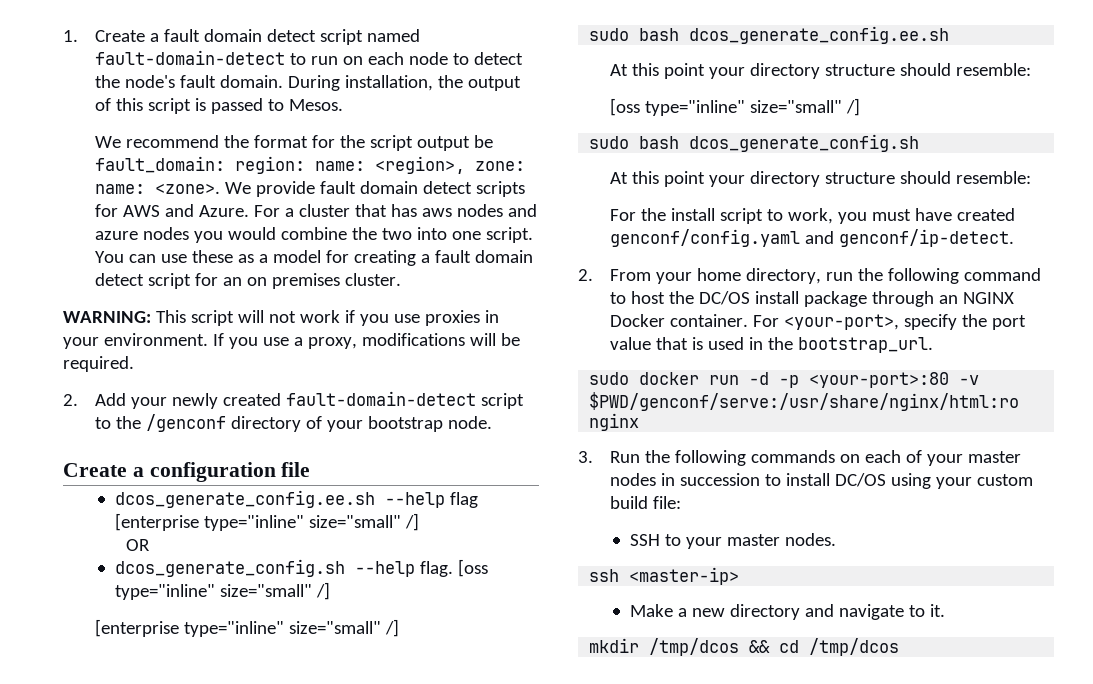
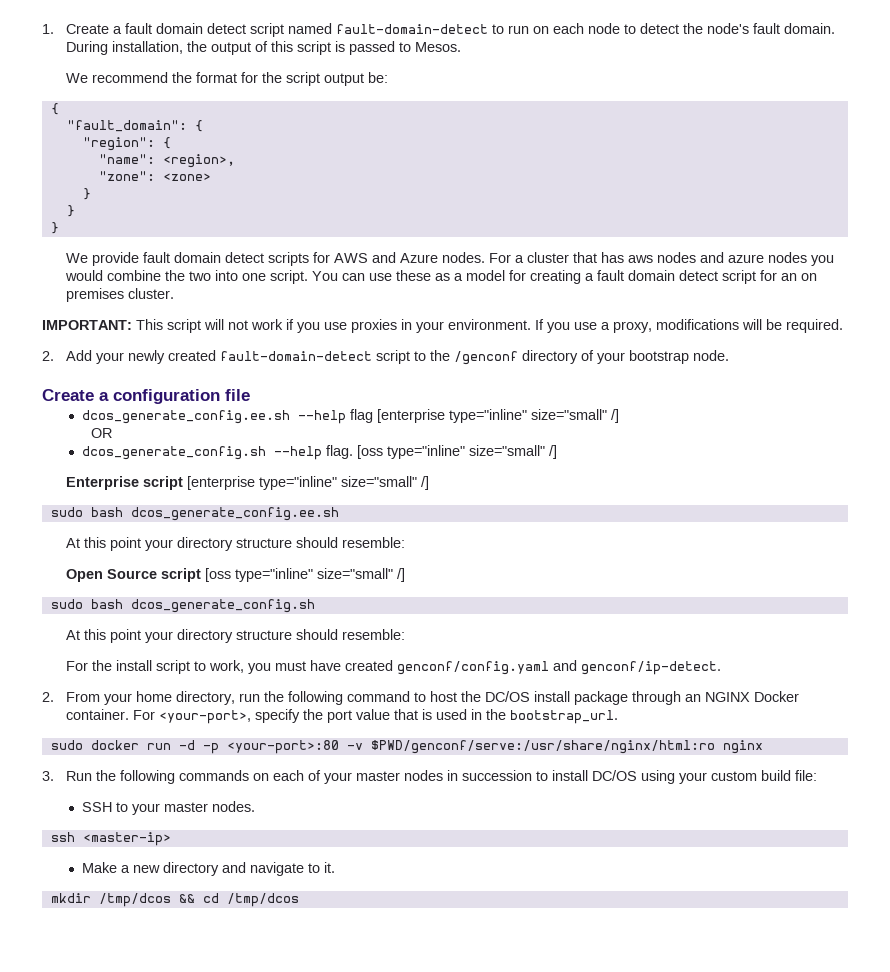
- We recommend the format for the script output be fault_domain: region: name: <region>, zone: name: <zone>. We provide fault domain detect scripts for AWS and Azure.
+ We recommend the format for the script output be:
+ {
+ "fault_domain": {
+ "region": {
+ "name": <region>,
+ "zone": <zone>
+ }
+ }
+ }
+ We provide fault domain detect scripts for AWS and Azure nodes.
- WARNING: This script will not work if you use proxies in your environment.
+ IMPORTANT: This script will not work if you use proxies in your environment.
  dcos_generate_config.sh --help flag. [oss type="inline" size="small" /]
- [enterprise type="inline" size="small" /]
+ Enterprise script [enterprise type="inline" size="small" /]
  sudo bash dcos_generate_config.ee.sh
  At this point your directory structure should resemble:
- [oss type="inline" size="small" /]
+ Open Source script [oss type="inline" size="small" /]

